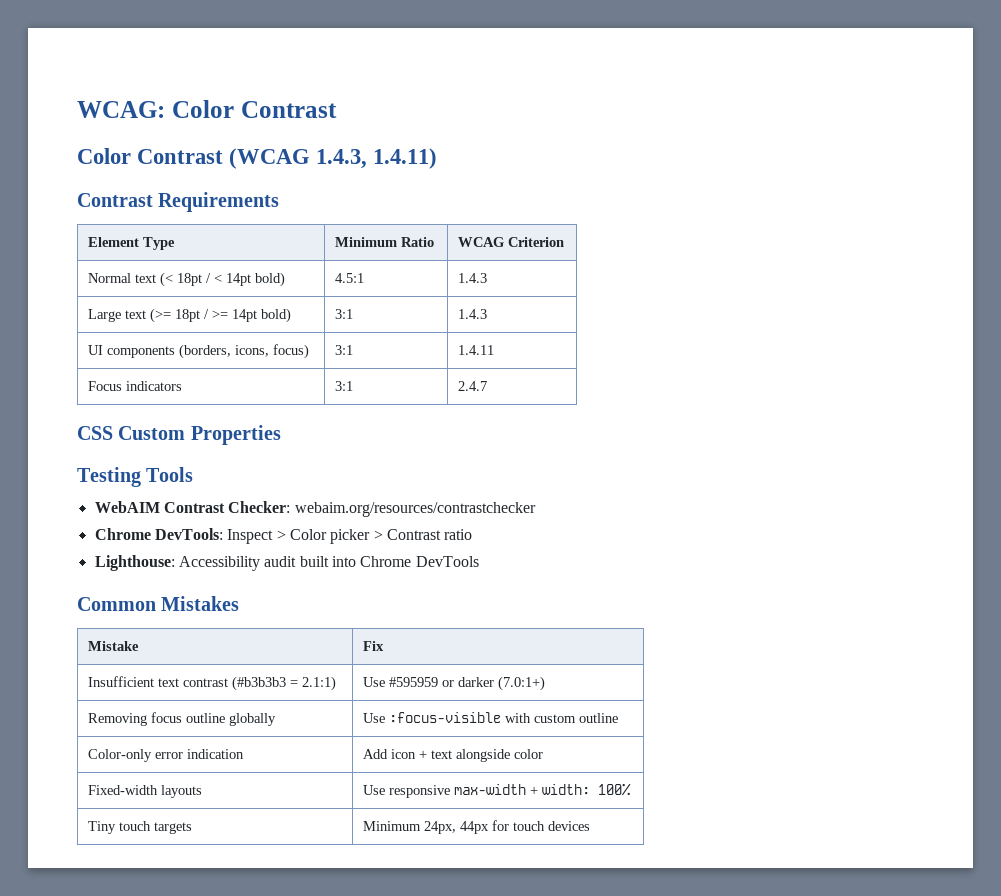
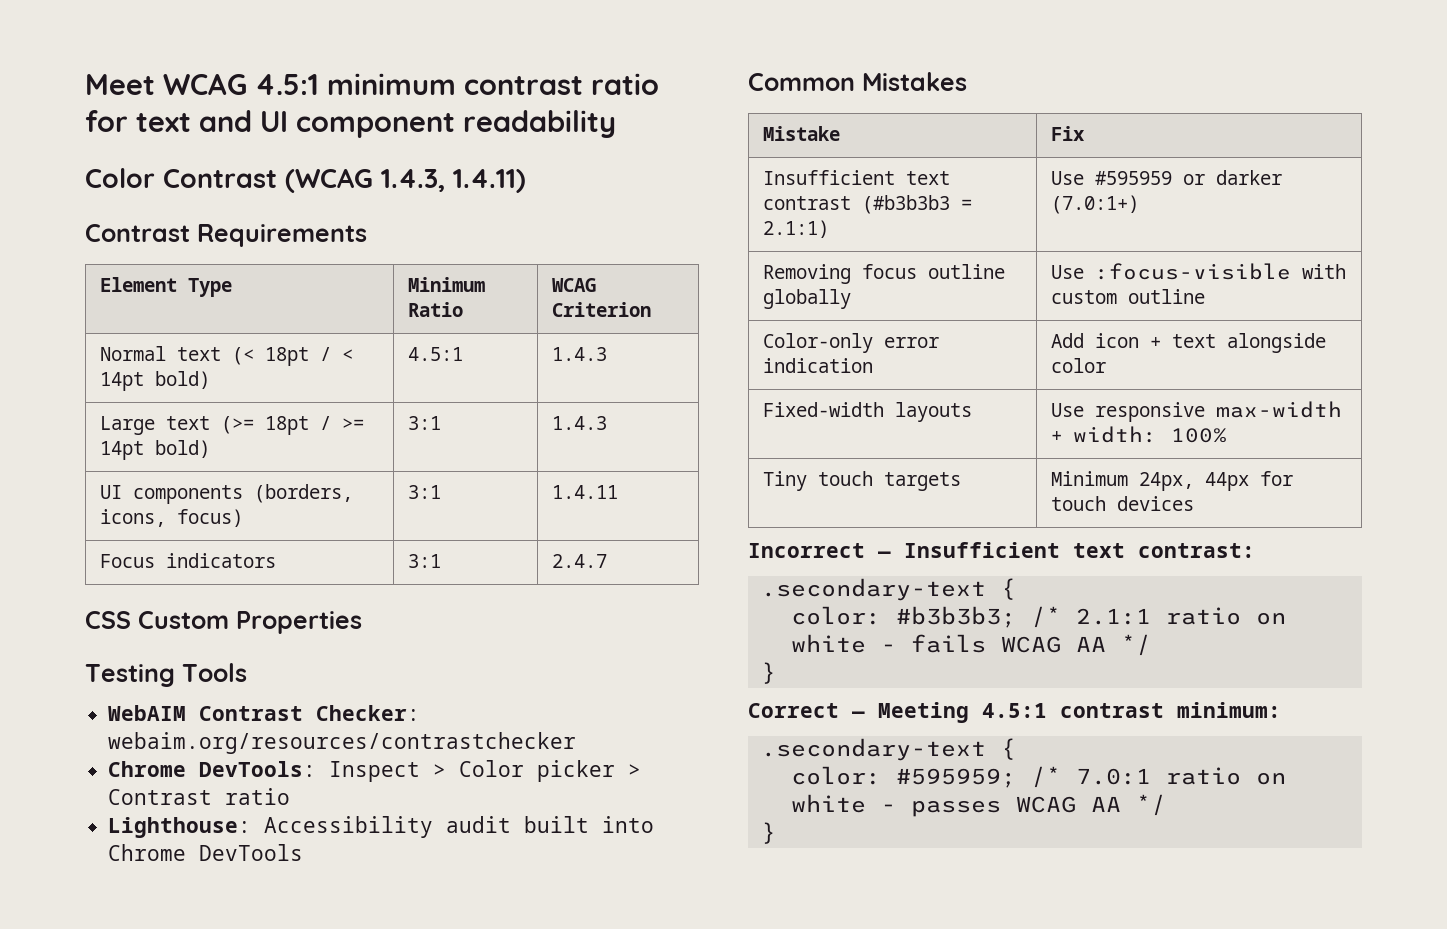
- WCAG: Color Contrast
+ Meet WCAG 4.5:1 minimum contrast ratio for text and UI component readability
+ Incorrect — Insufficient text contrast:
+ .secondary-text {
+ color: #b3b3b3; /* 2.1:1 ratio on white - fails WCAG AA */
+ }
+ Correct — Meeting 4.5:1 contrast minimum:
+ .secondary-text {
+ color: #595959; /* 7.0:1 ratio on white - passes WCAG AA */
+ }

